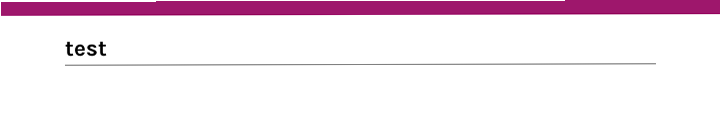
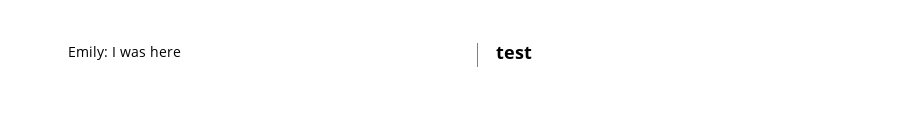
+ Emily: I was here

